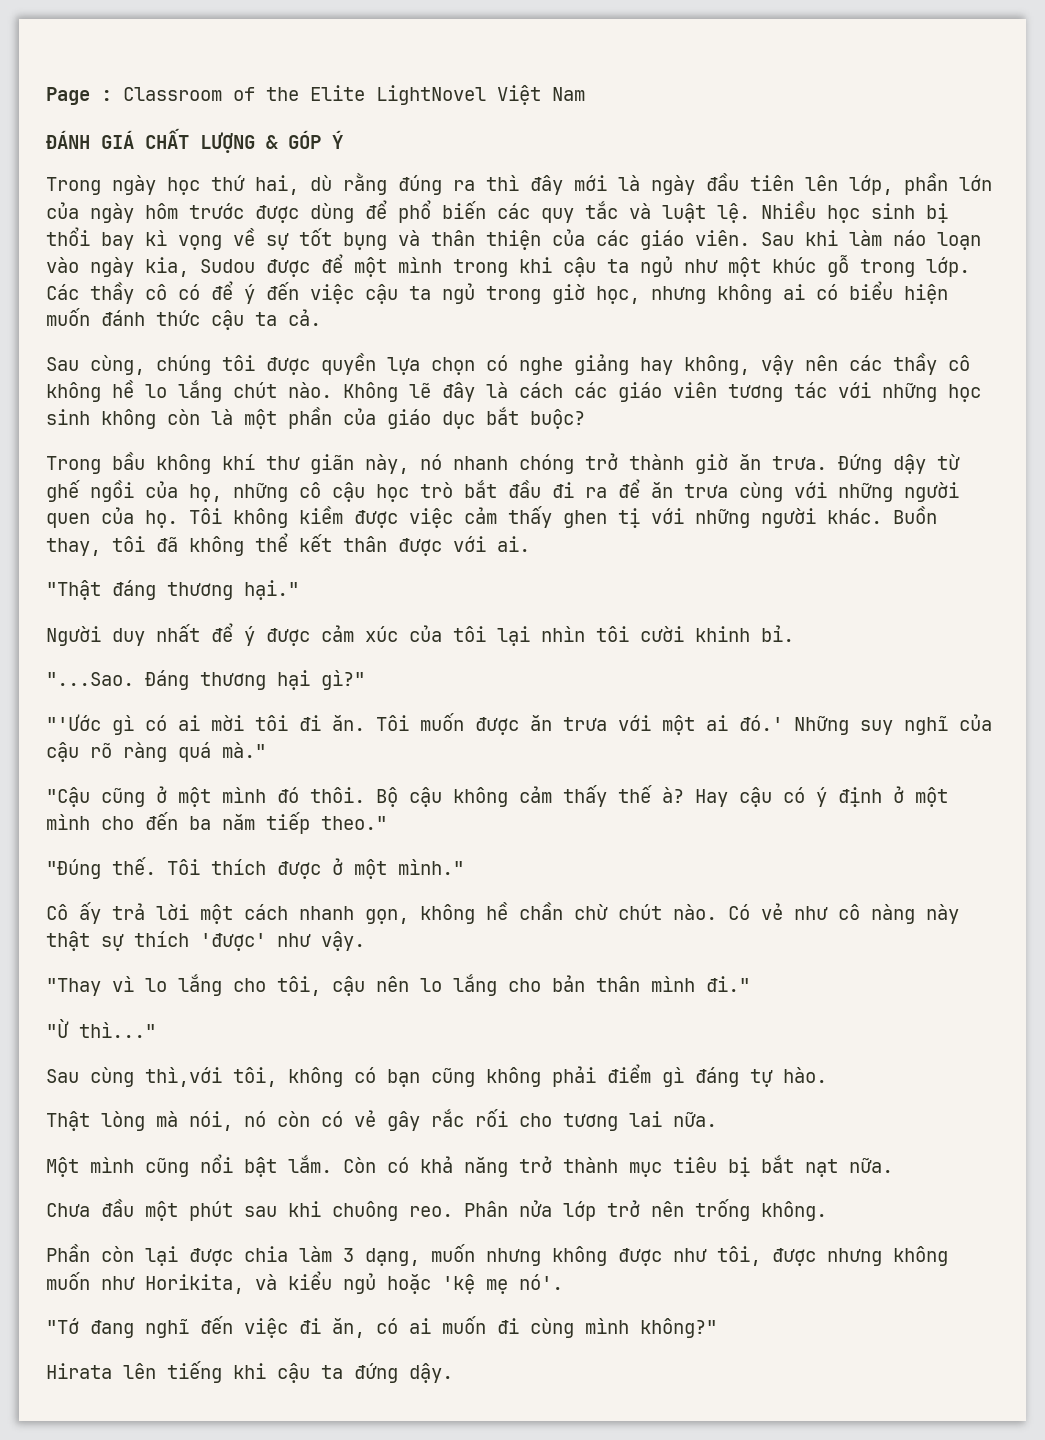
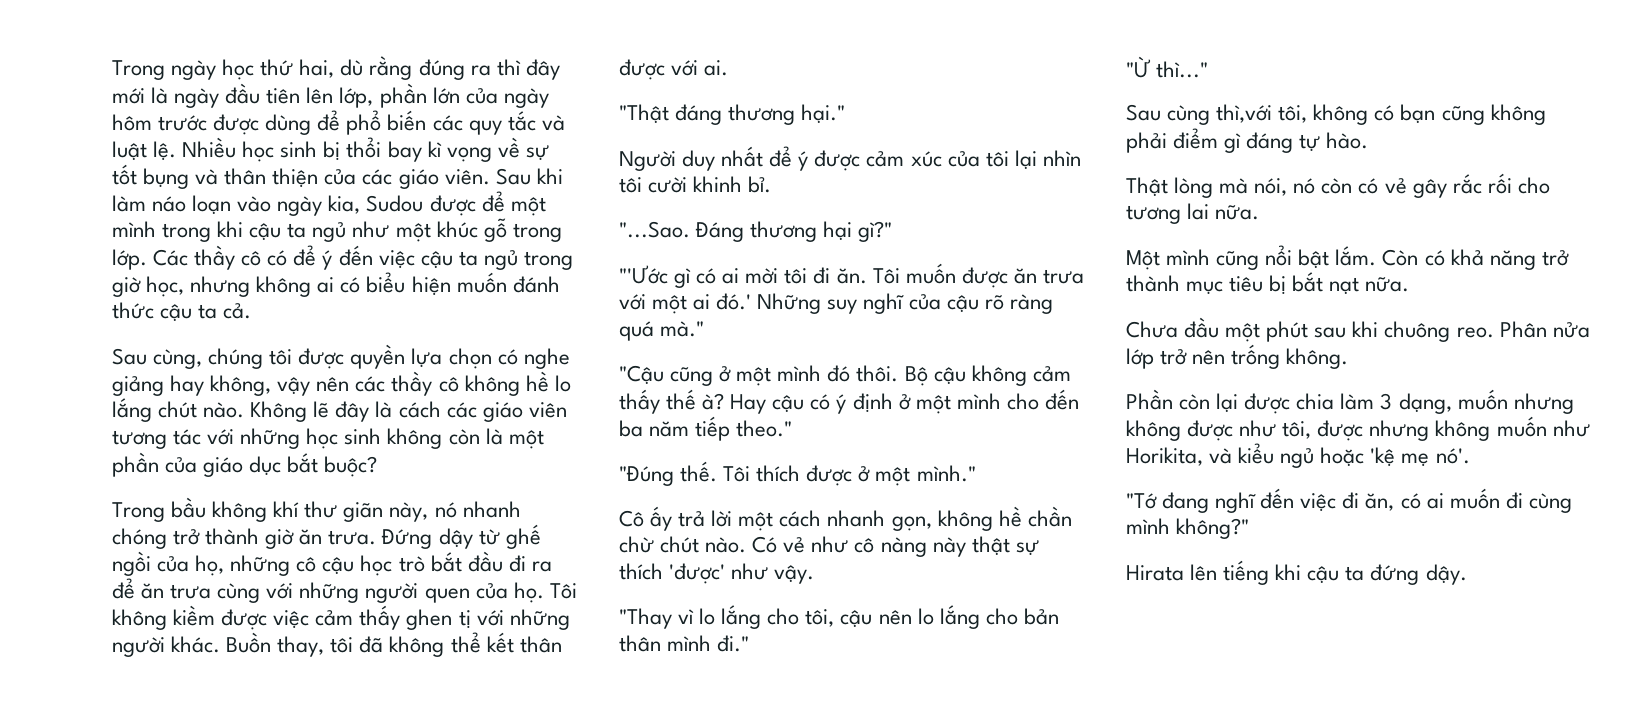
- Page : Classroom of the Elite LightNovel Việt Nam
- ĐÁNH GIÁ CHẤT LƯỢNG & GÓP Ý

